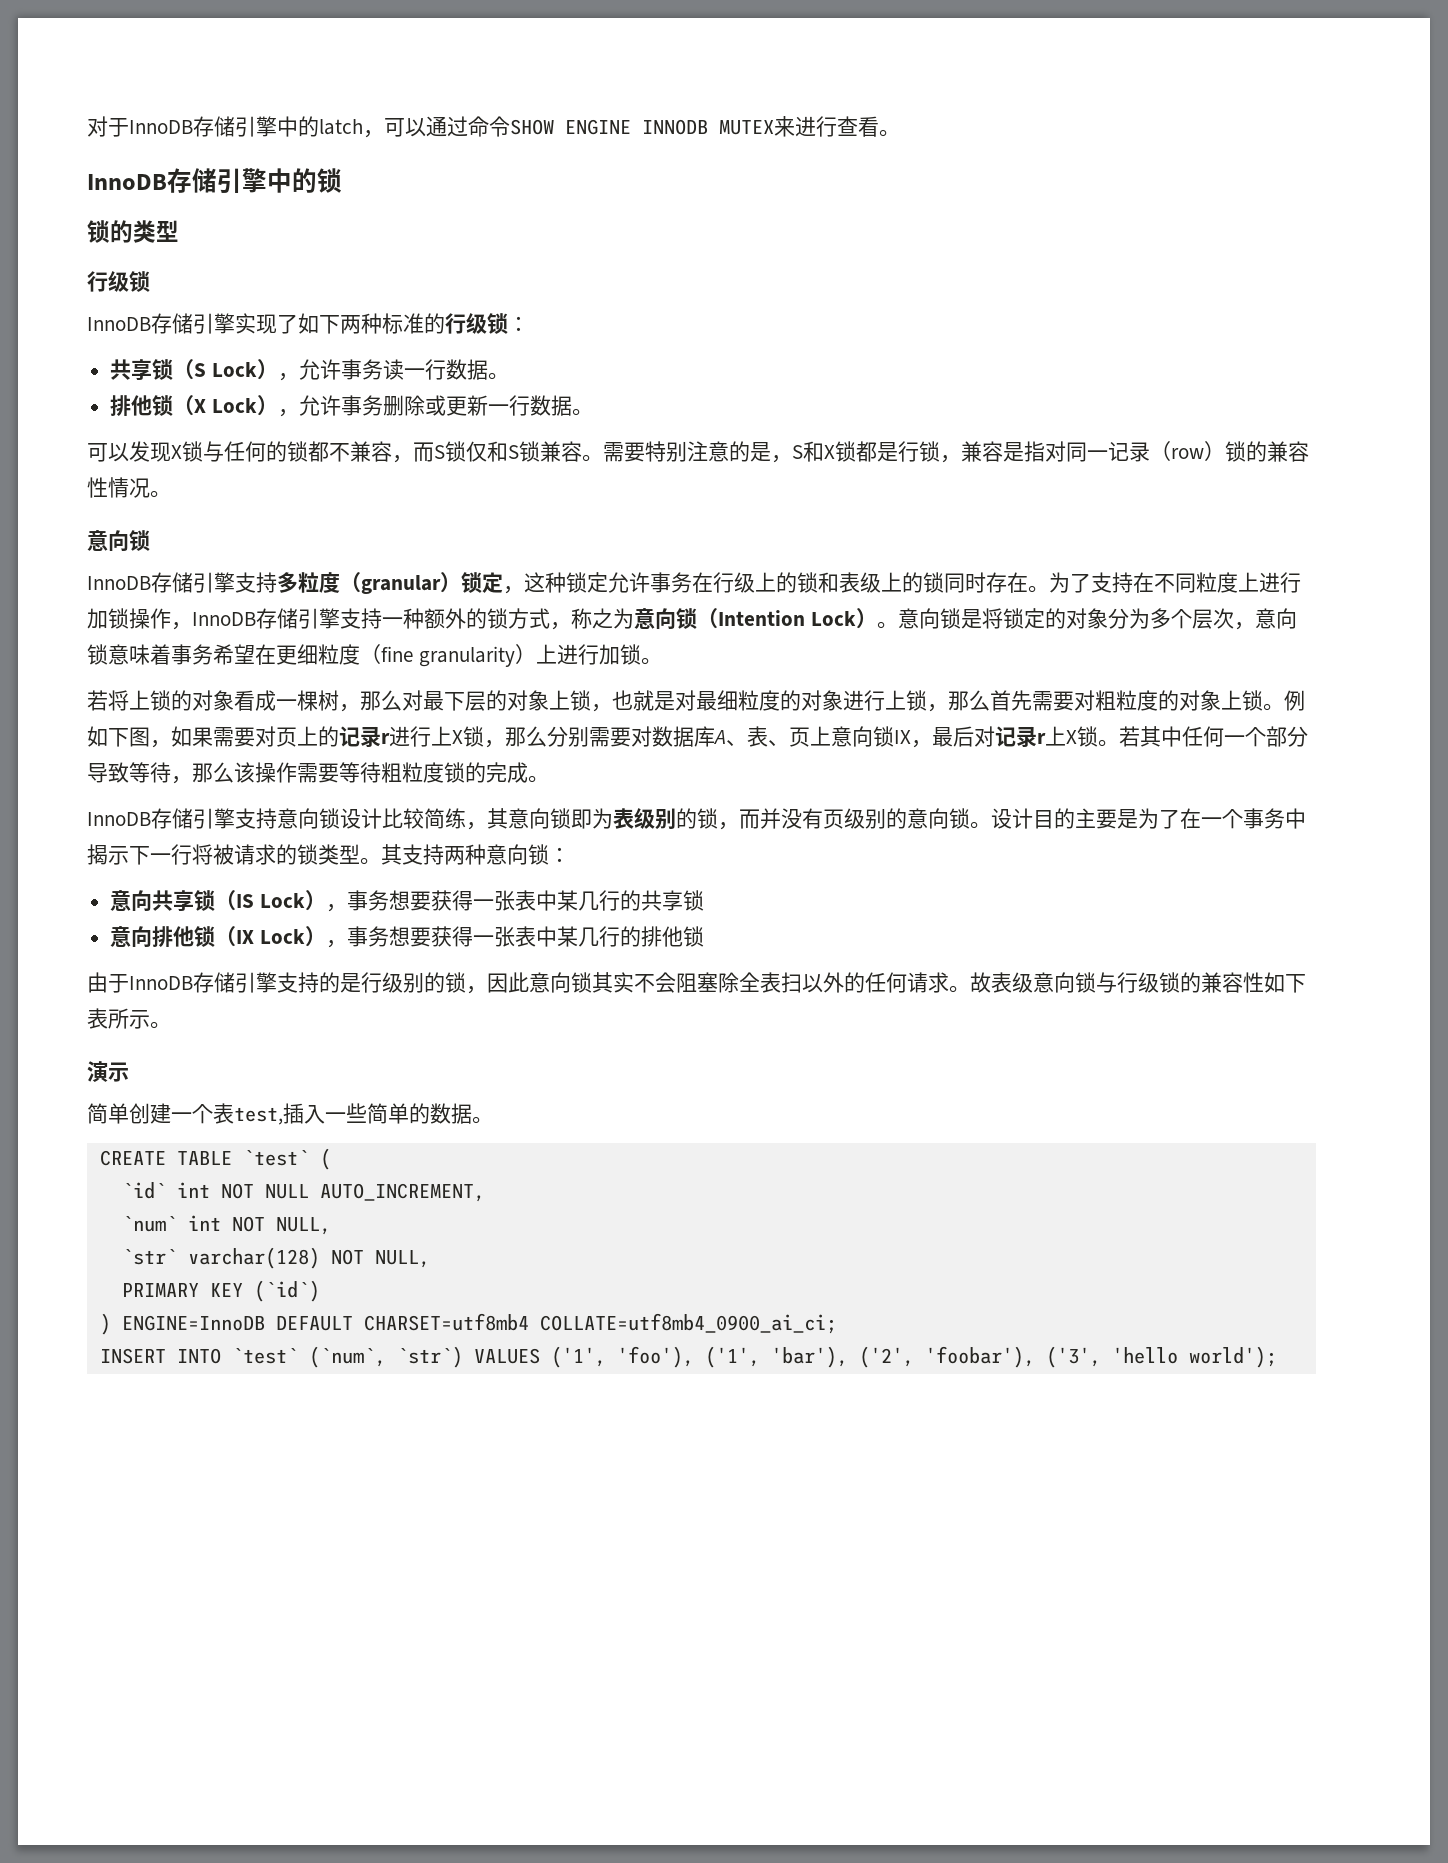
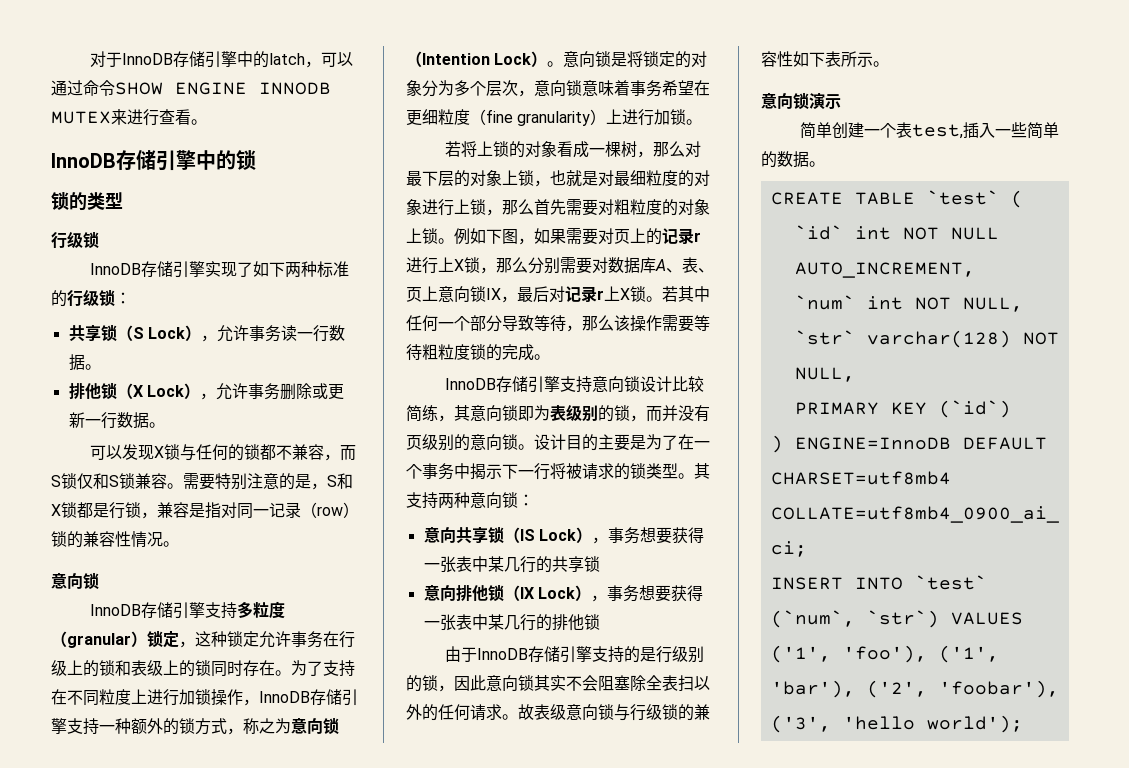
- 演示
+ 意向锁演示

